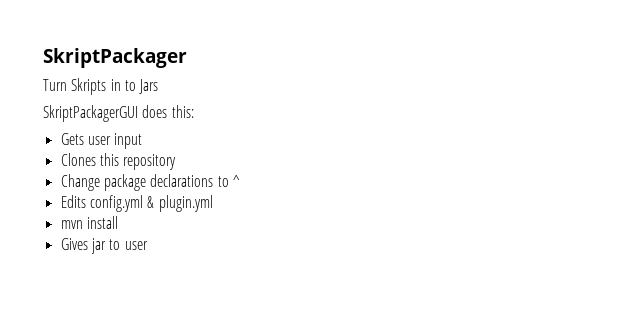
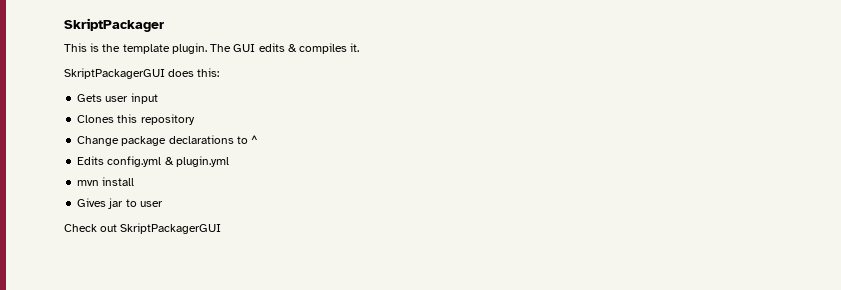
- Turn Skripts in to Jars
+ This is the template plugin. The GUI edits & compiles it.
+ Check out SkriptPackagerGUI

